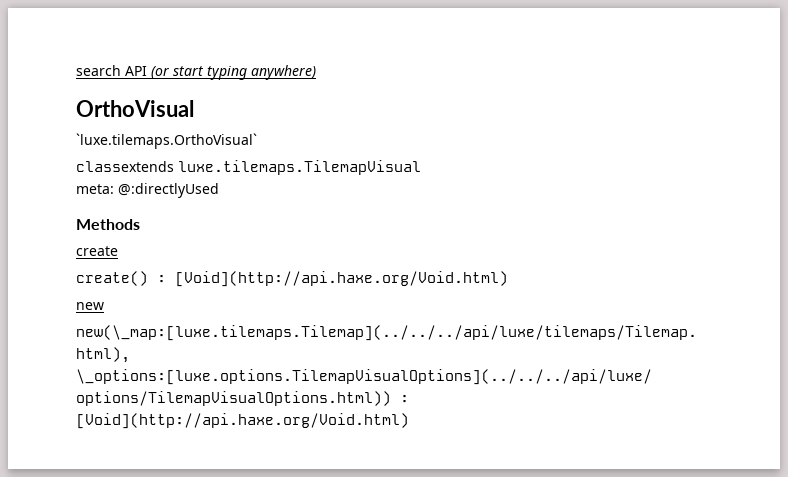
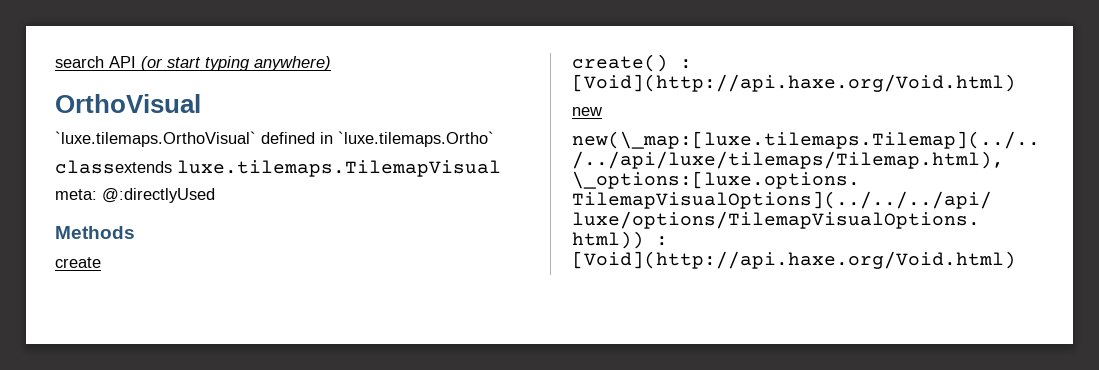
- `luxe.tilemaps.OrthoVisual`
+ `luxe.tilemaps.OrthoVisual` defined in `luxe.tilemaps.Ortho`

